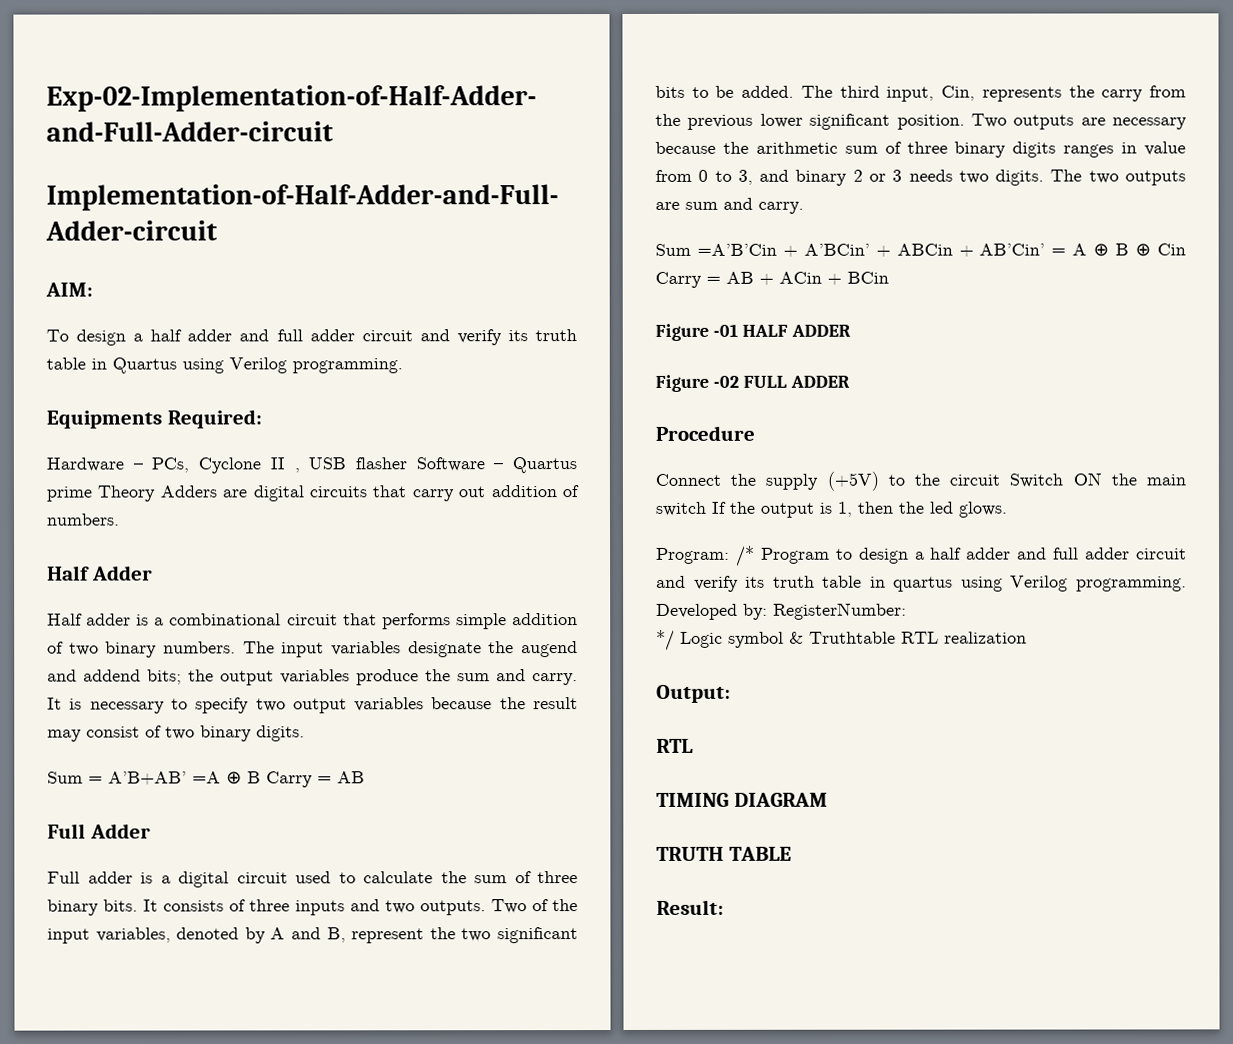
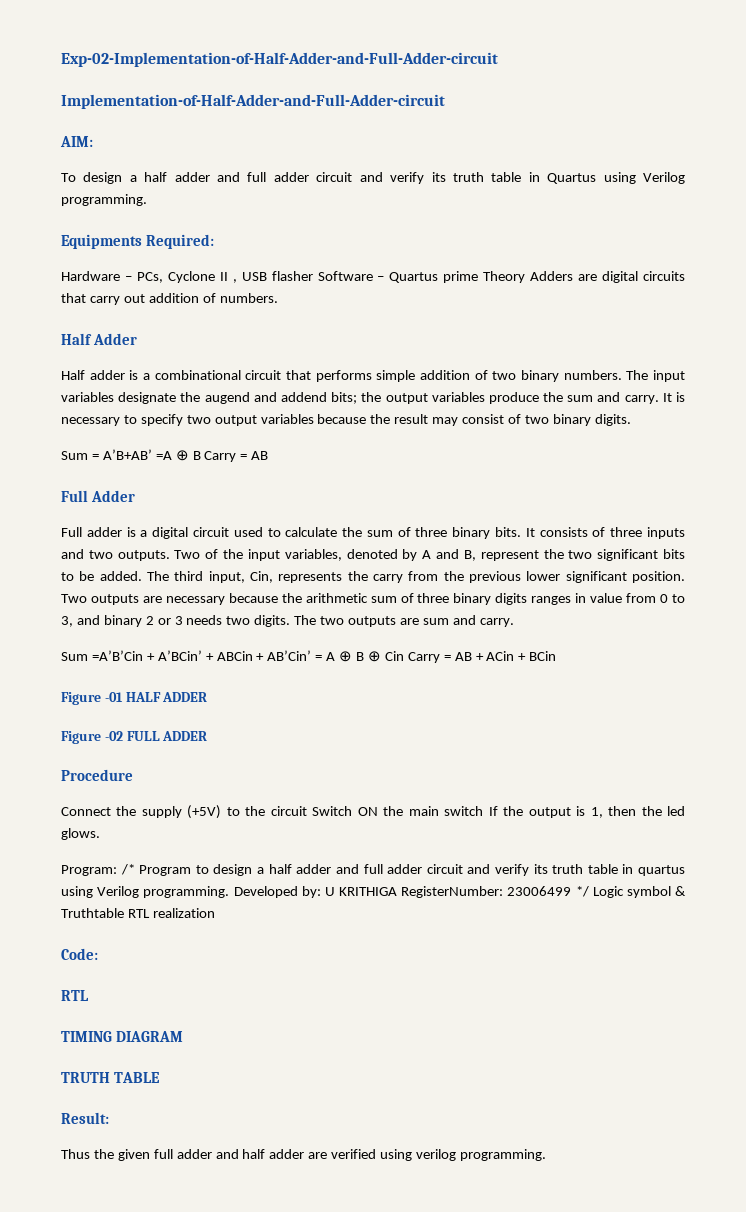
- Developed by: RegisterNumber:
- */ Logic symbol & Truthtable RTL realization
+ Developed by: U KRITHIGA RegisterNumber: 23006499 */ Logic symbol & Truthtable RTL realization
- Output:
+ Code:
+ Thus the given full adder and half adder are verified using verilog programming.

